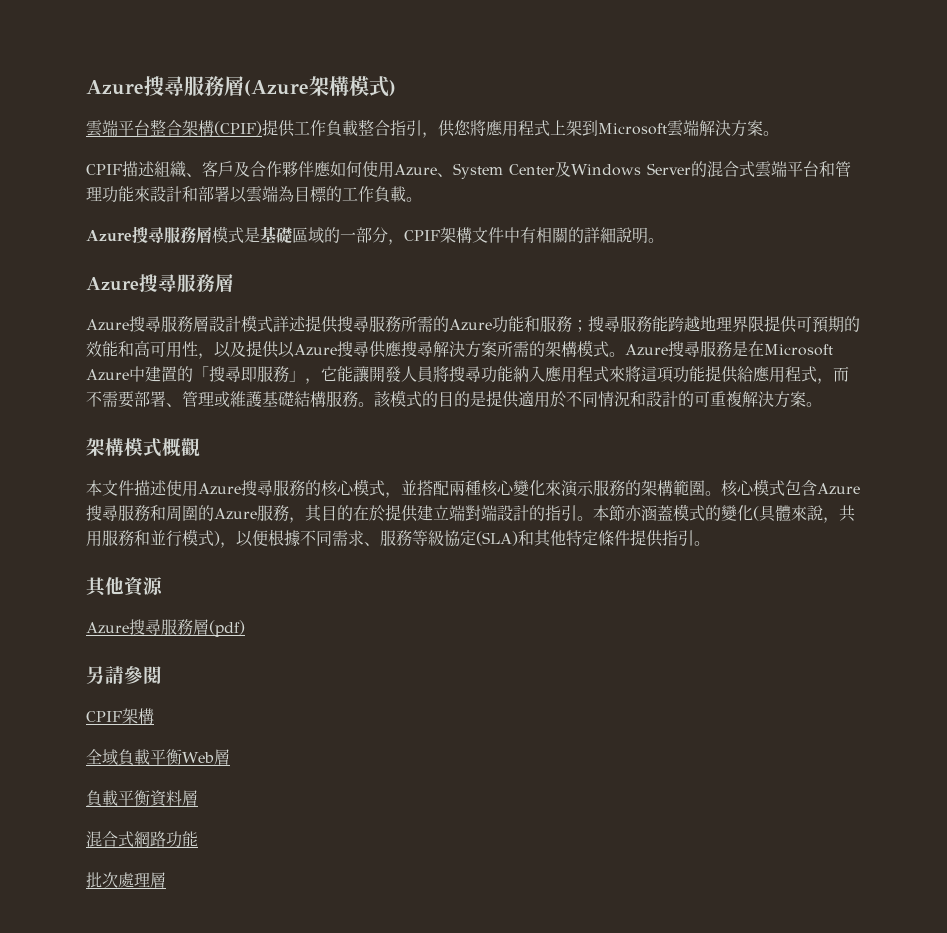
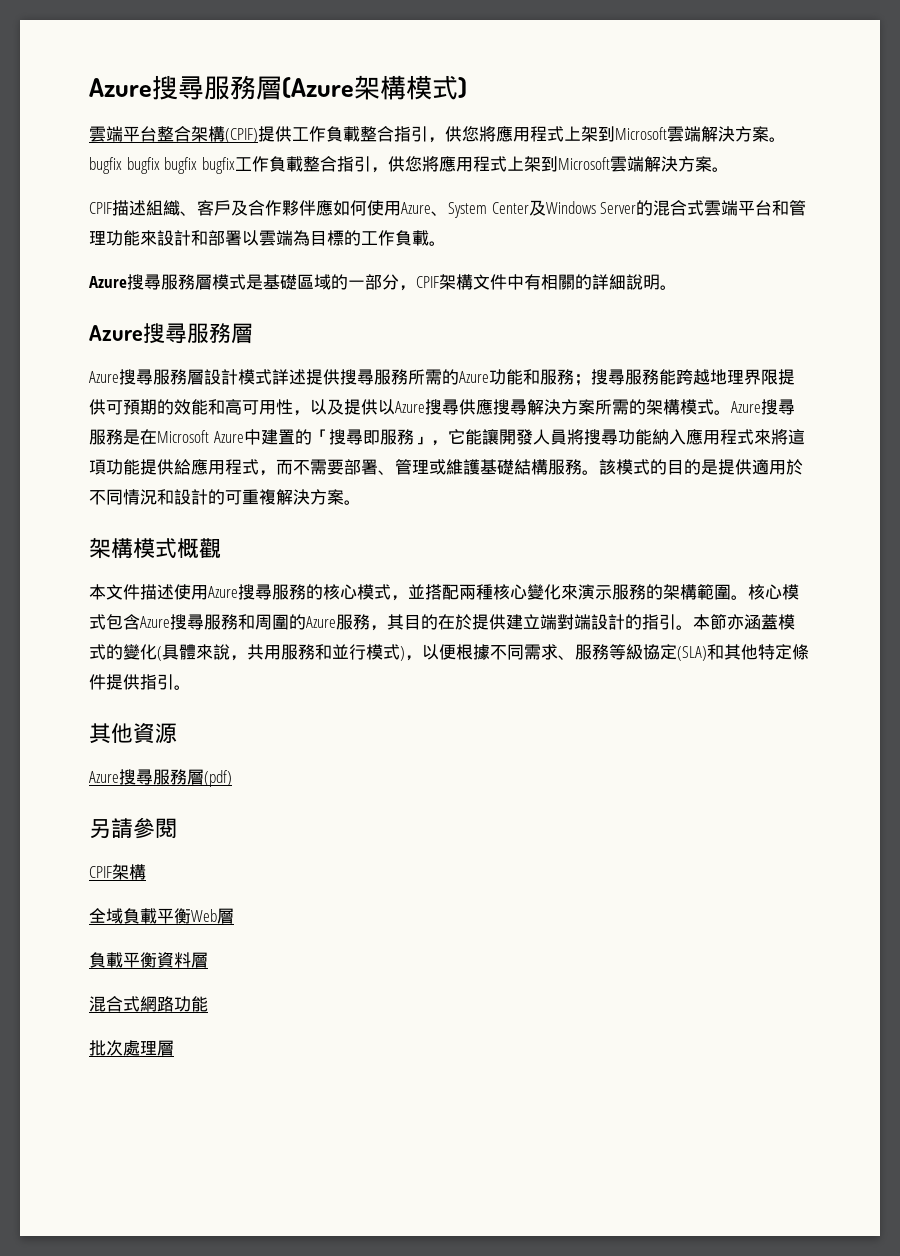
- 雲端平台整合架構(CPIF)提供工作負載整合指引，供您將應用程式上架到Microsoft雲端解決方案。
+ 雲端平台整合架構(CPIF)提供工作負載整合指引，供您將應用程式上架到Microsoft雲端解決方案。bugfix bugfix bugfix bugfix工作負載整合指引，供您將應用程式上架到Microsoft雲端解決方案。

